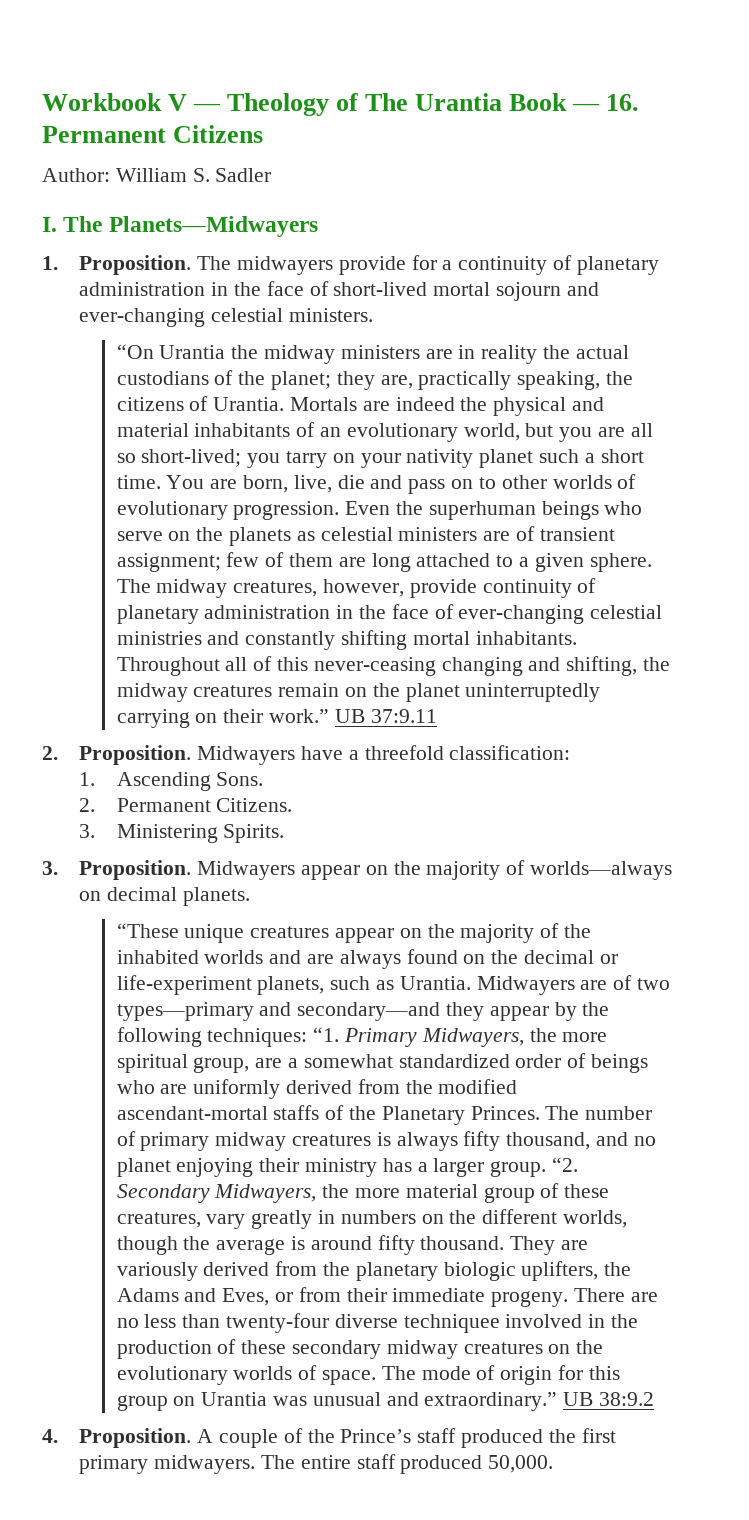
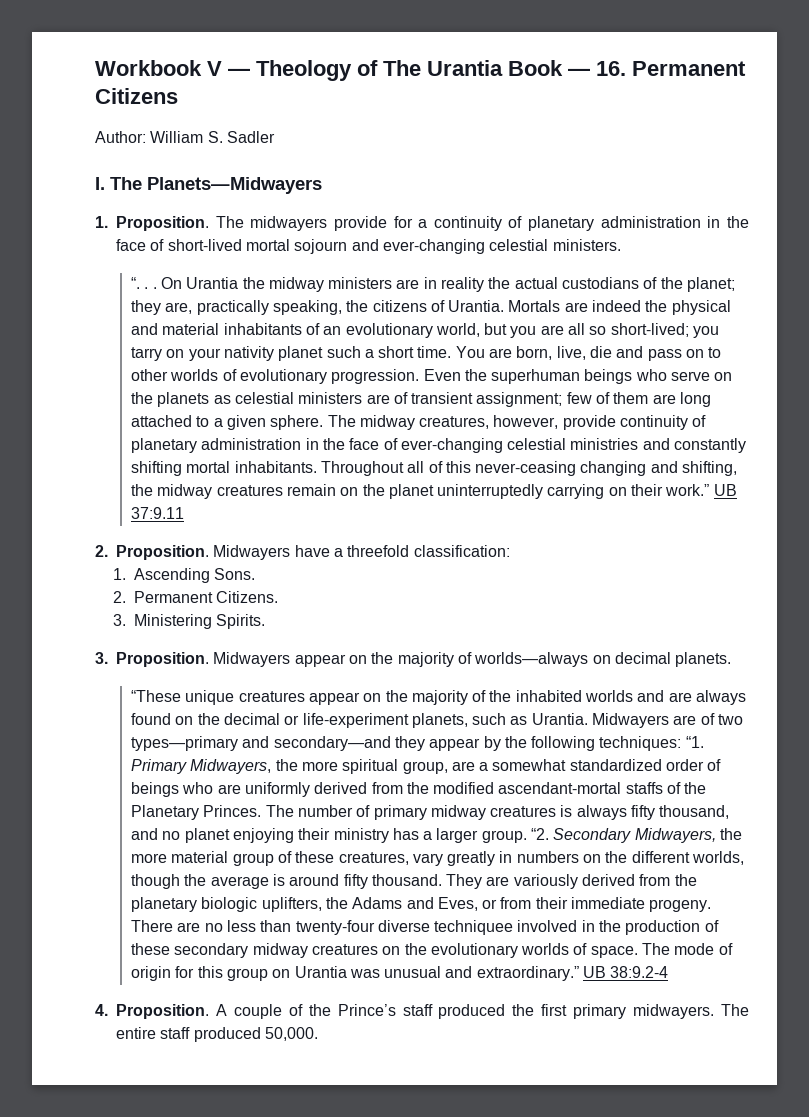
- “On Urantia the midway ministers are in reality the actual custodians of the planet; they are, practically speaking, the citizens of Urantia.
+ “. . . On Urantia the midway ministers are in reality the actual custodians of the planet; they are, practically speaking, the citizens of Urantia.
- UB 38:9.2
+ UB 38:9.2-4

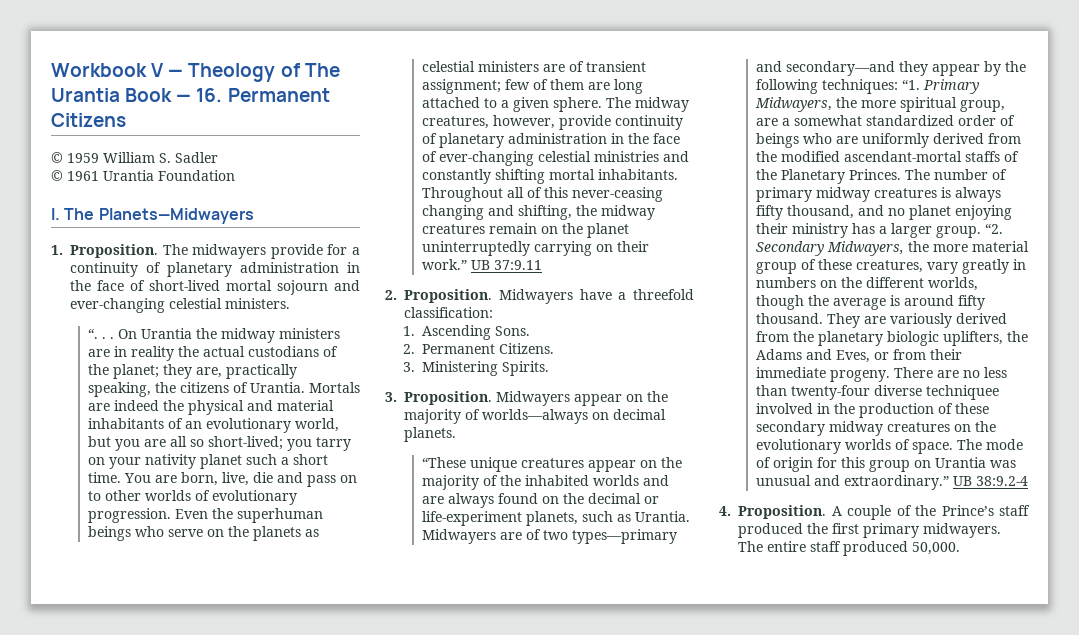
- Author: William S. Sadler
+ © 1959 William S. Sadler
+ © 1961 Urantia Foundation

